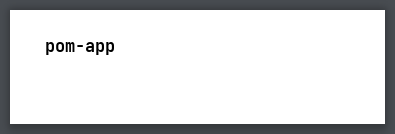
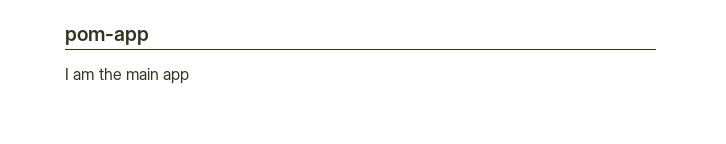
+ I am the main app

